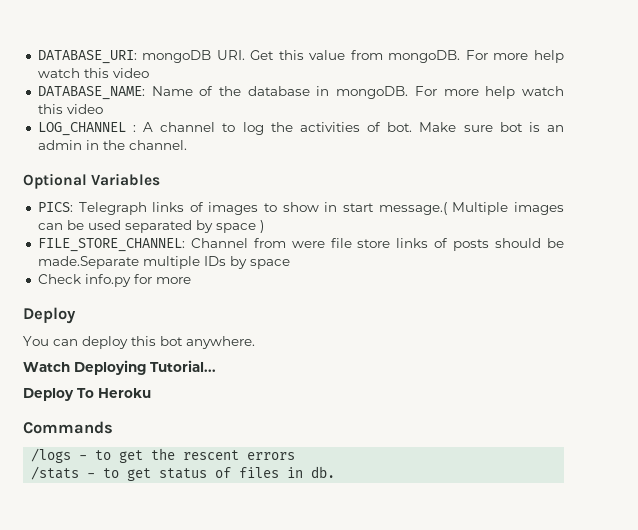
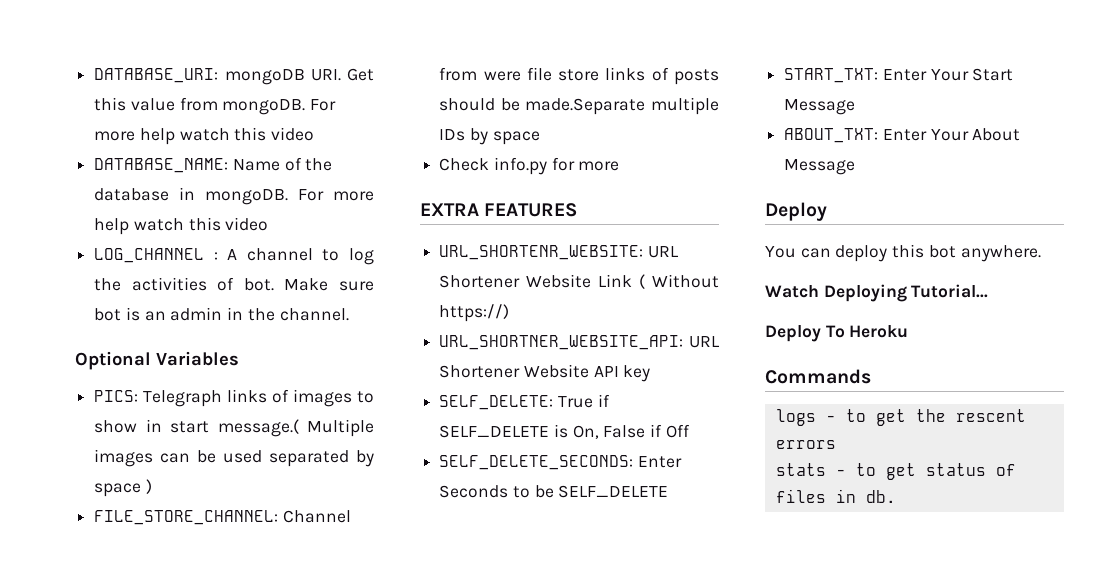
+ EXTRA FEATURES
+ URL_SHORTENR_WEBSITE: URL Shortener Website Link ( Without https://)
+ URL_SHORTNER_WEBSITE_API: URL Shortener Website API key
+ SELF_DELETE: True if SELF_DELETE is On, False if Off
+ SELF_DELETE_SECONDS: Enter Seconds to be SELF_DELETE
+ START_TXT: Enter Your Start Message
+ ABOUT_TXT: Enter Your About Message
- /logs - to get the rescent errors
+ logs - to get the rescent errors
- /stats - to get status of files in db.
+ stats - to get status of files in db.

